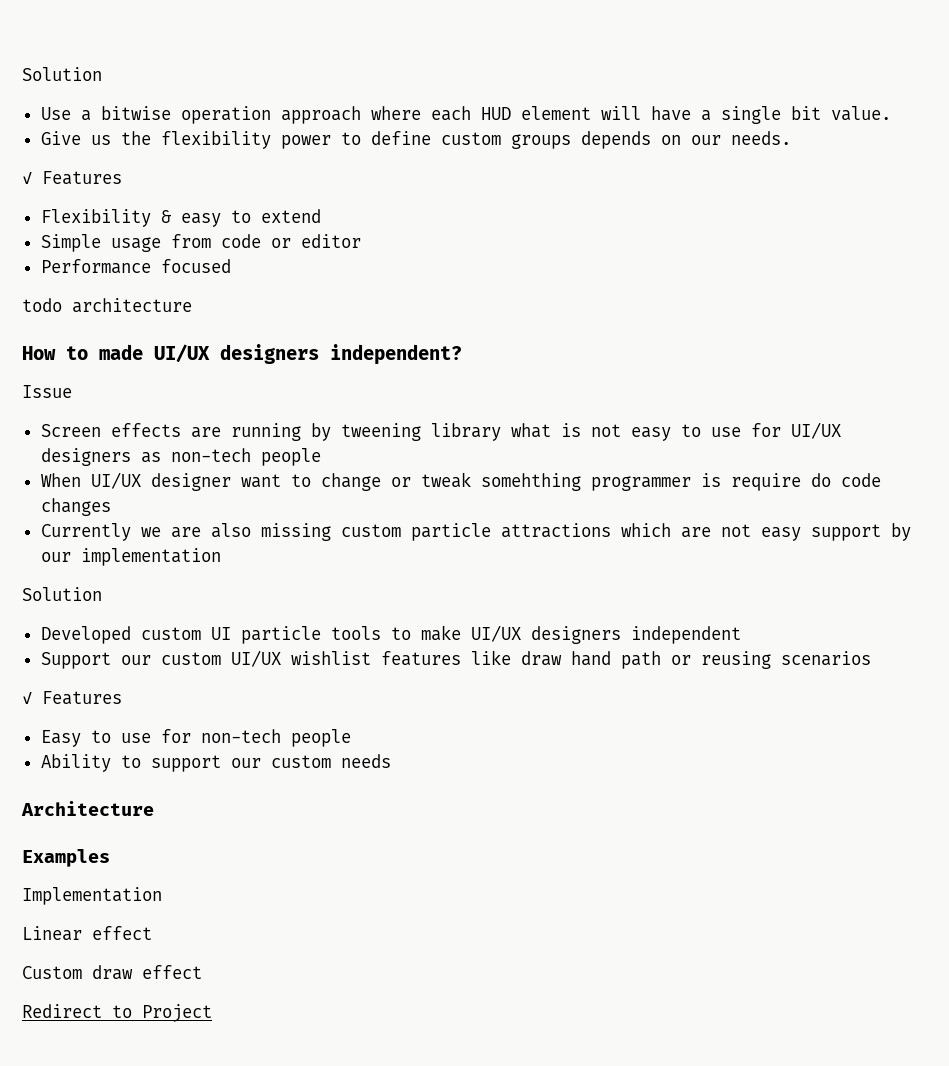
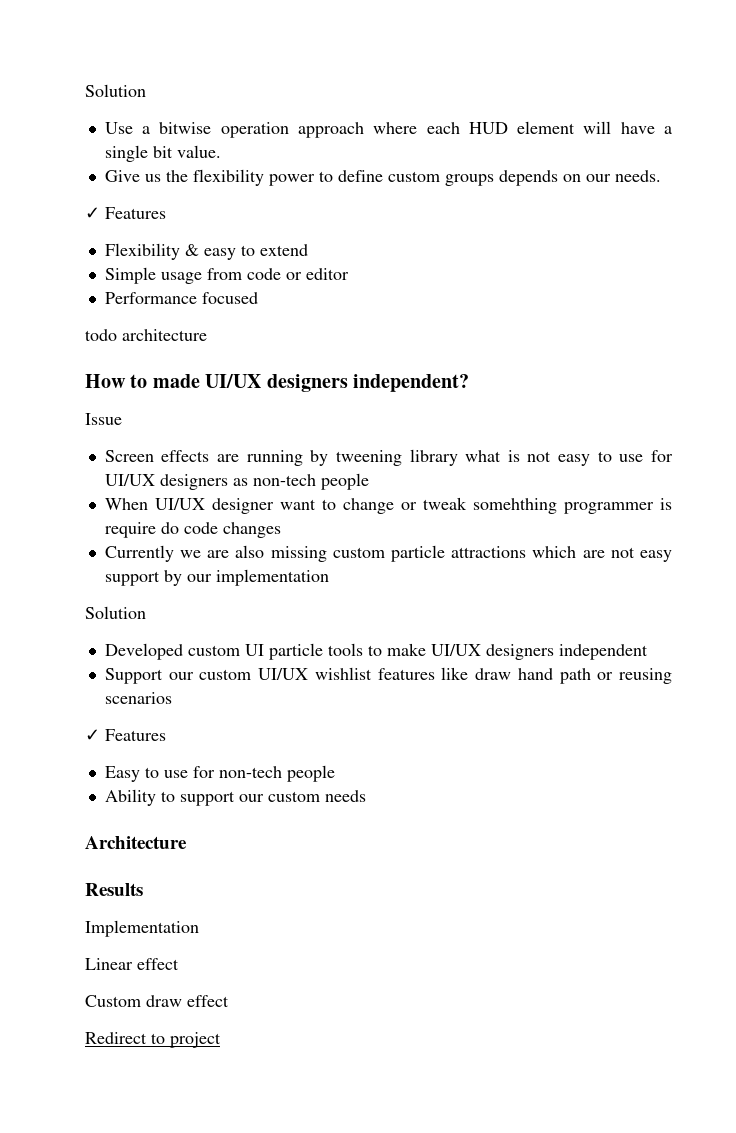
- Examples
+ Results
- Redirect to Project
+ Redirect to project

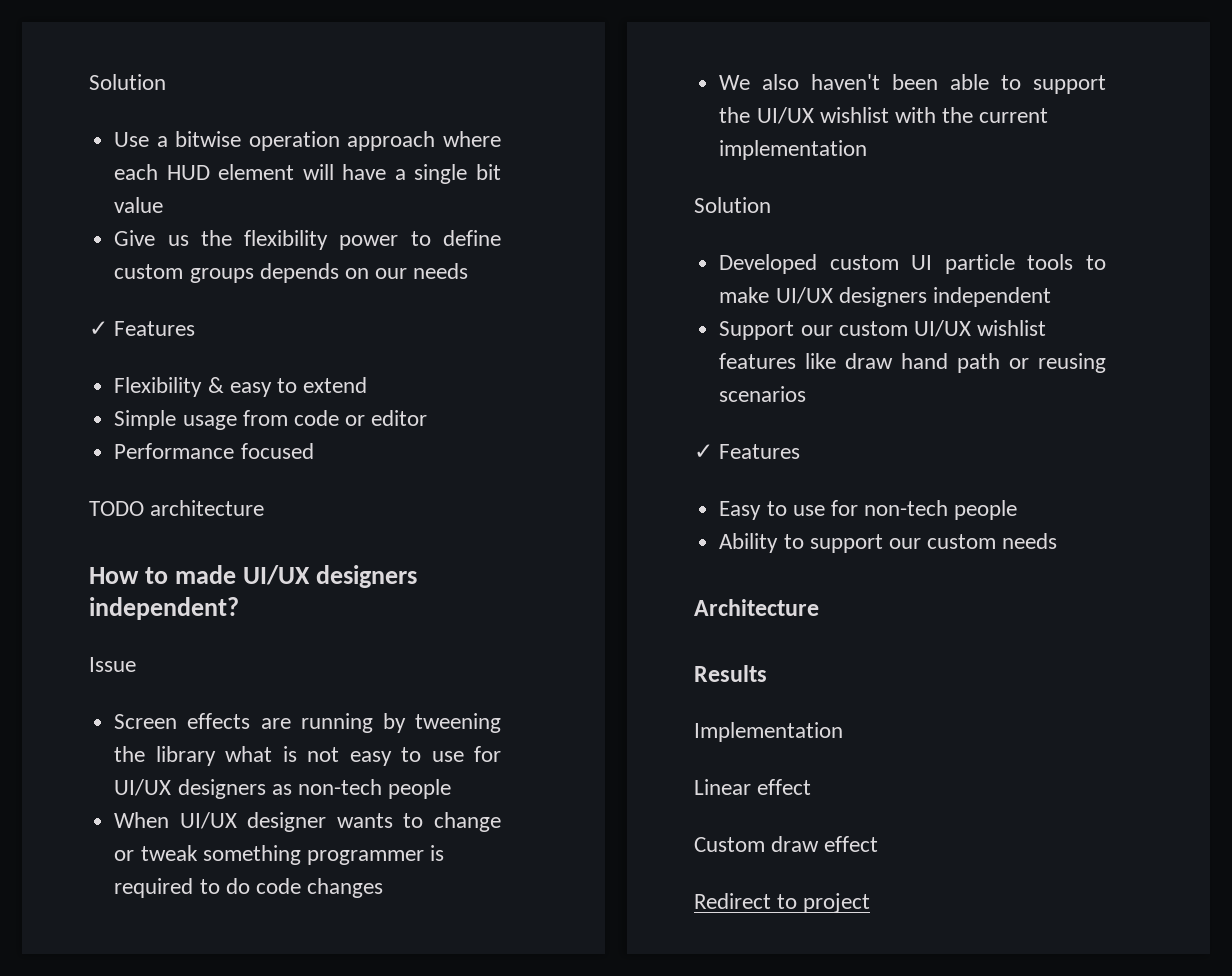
- Use a bitwise operation approach where each HUD element will have a single bit value.
+ Use a bitwise operation approach where each HUD element will have a single bit value
- Give us the flexibility power to define custom groups depends on our needs.
+ Give us the flexibility power to define custom groups depends on our needs
- todo architecture
+ TODO architecture
- Screen effects are running by tweening library what is not easy to use for UI/UX designers as non-tech people
+ Screen effects are running by tweening the library what is not easy to use for UI/UX designers as non-tech people
- When UI/UX designer want to change or tweak somehthing programmer is require do code changes
+ When UI/UX designer wants to change or tweak something programmer is required to do code changes
- Currently we are also missing custom particle attractions which are not easy support by our implementation
+ We also haven't been able to support the UI/UX wishlist with the current implementation

